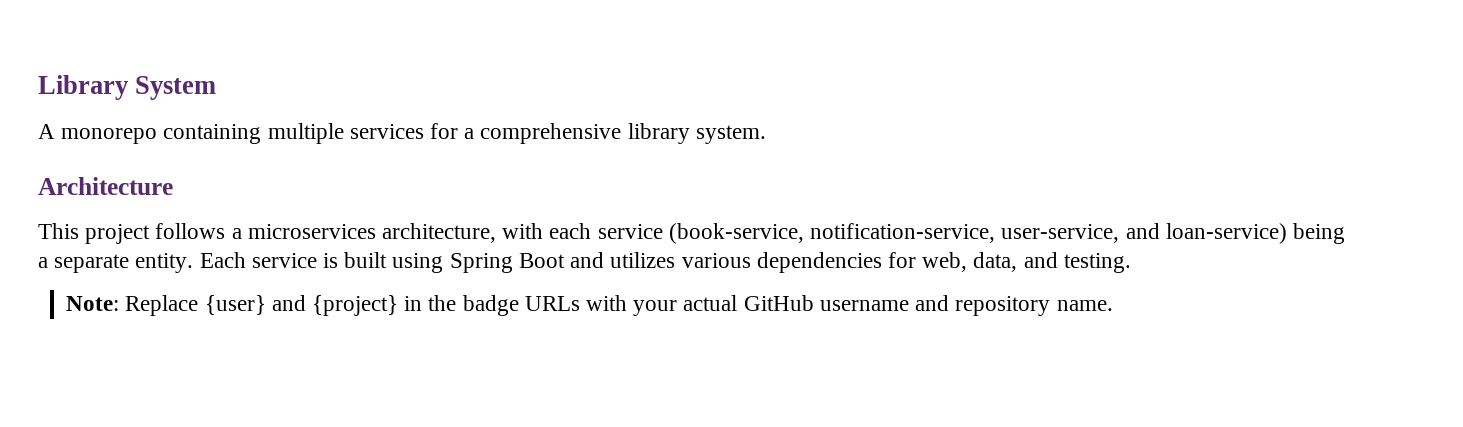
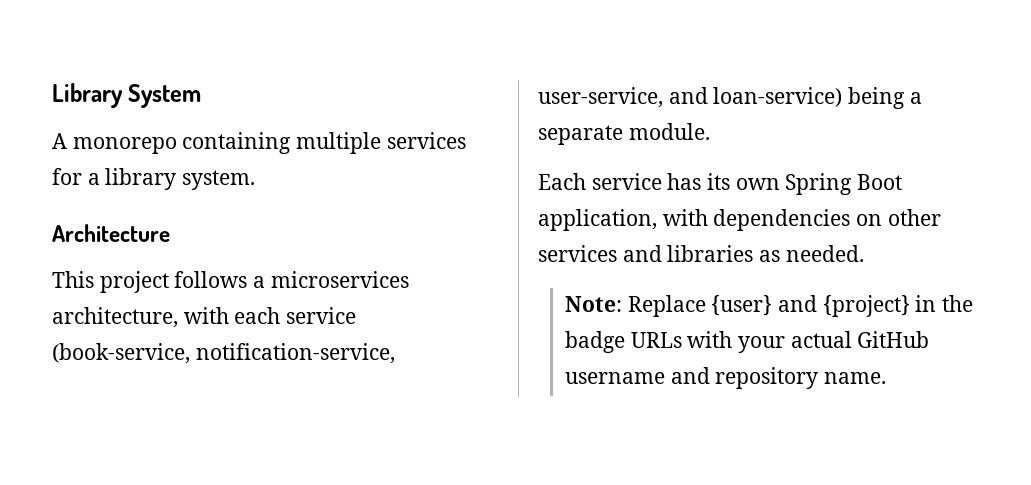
- A monorepo containing multiple services for a comprehensive library system.
+ A monorepo containing multiple services for a library system.
- This project follows a microservices architecture, with each service (book-service, notification-service, user-service, and loan-service) being a separate entity. Each service is built using Spring Boot and utilizes various dependencies for web, data, and testing.
+ This project follows a microservices architecture, with each service (book-service, notification-service, user-service, and loan-service) being a separate module.
+ Each service has its own Spring Boot application, with dependencies on other services and libraries as needed.

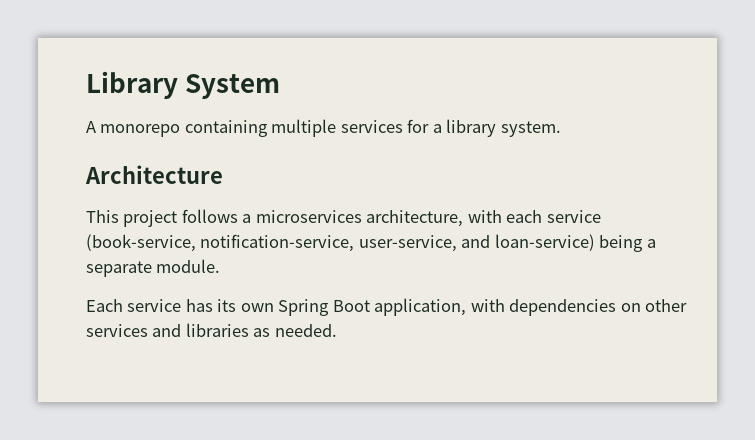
- Note: Replace {user} and {project} in the badge URLs with your actual GitHub username and repository name.

